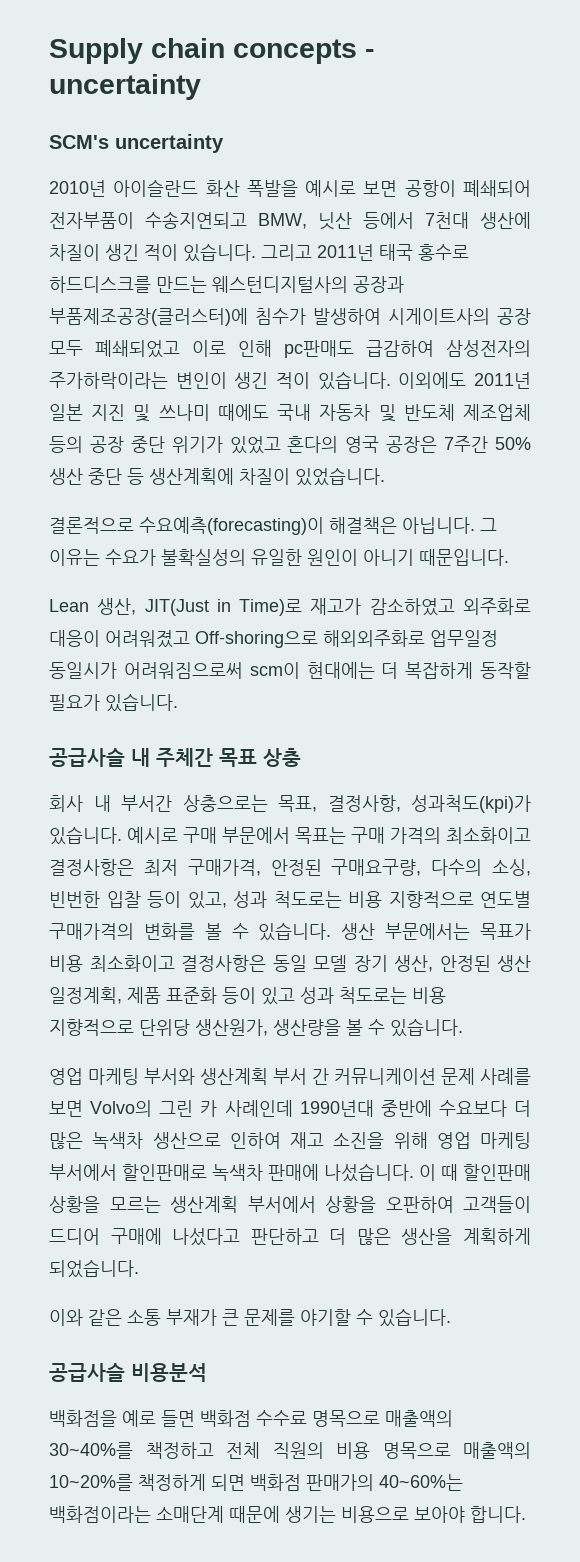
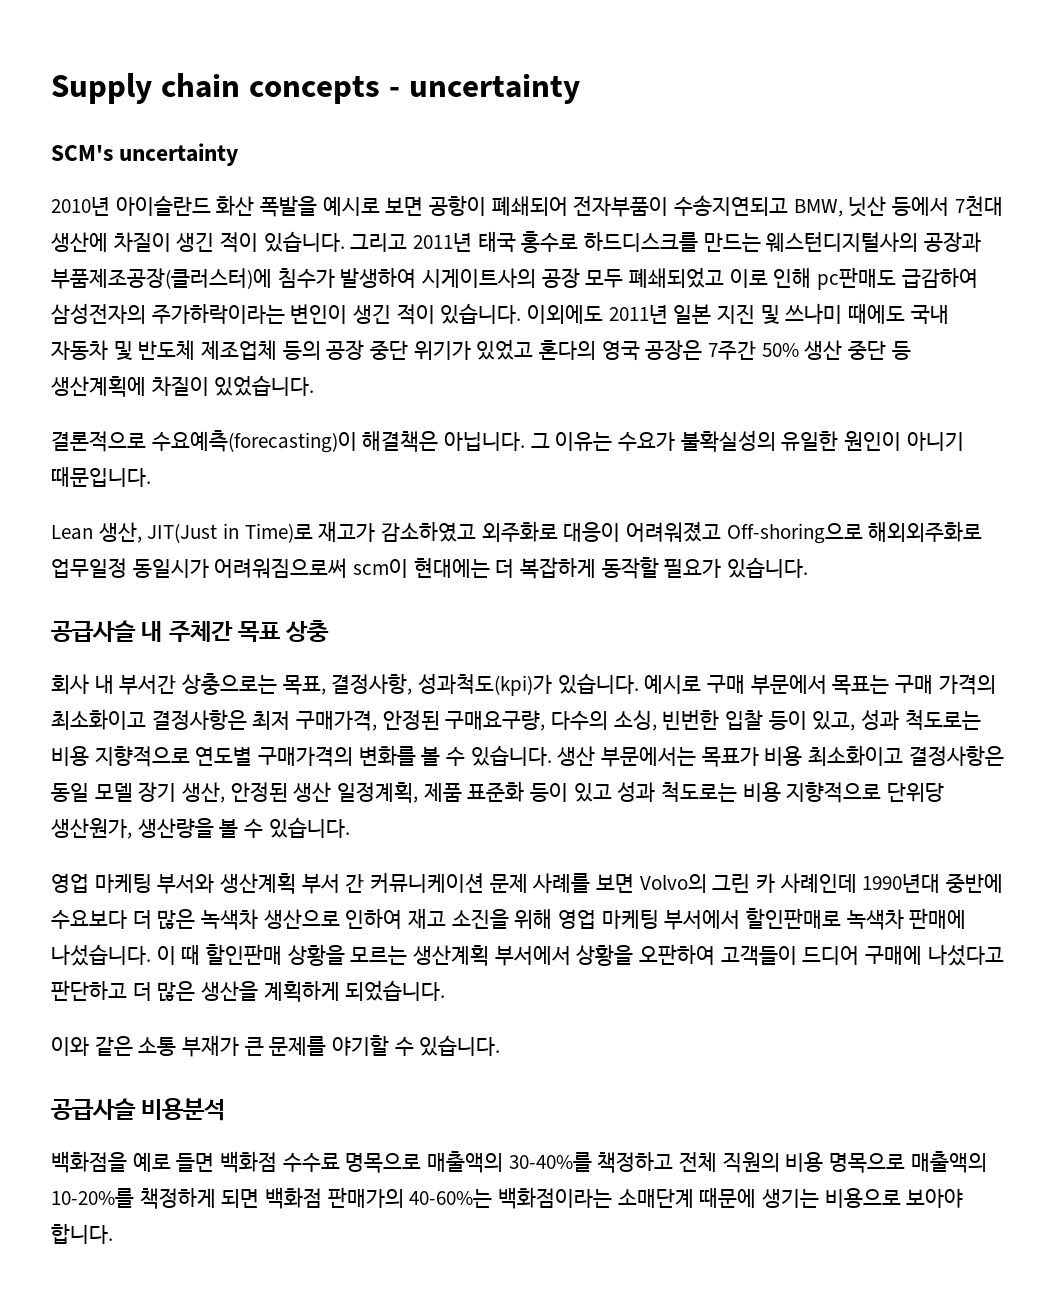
- 백화점을 예로 들면 백화점 수수료 명목으로 매출액의 30~40%를 책정하고 전체 직원의 비용 명목으로 매출액의 10~20%를 책정하게 되면 백화점 판매가의 40~60%는 백화점이라는 소매단계 때문에 생기는 비용으로 보아야 합니다.
+ 백화점을 예로 들면 백화점 수수료 명목으로 매출액의 30-40%를 책정하고 전체 직원의 비용 명목으로 매출액의 10-20%를 책정하게 되면 백화점 판매가의 40-60%는 백화점이라는 소매단계 때문에 생기는 비용으로 보아야 합니다.

